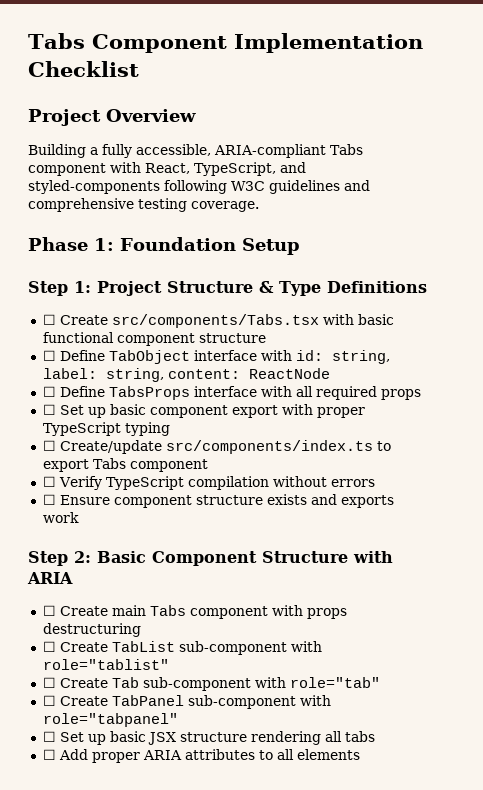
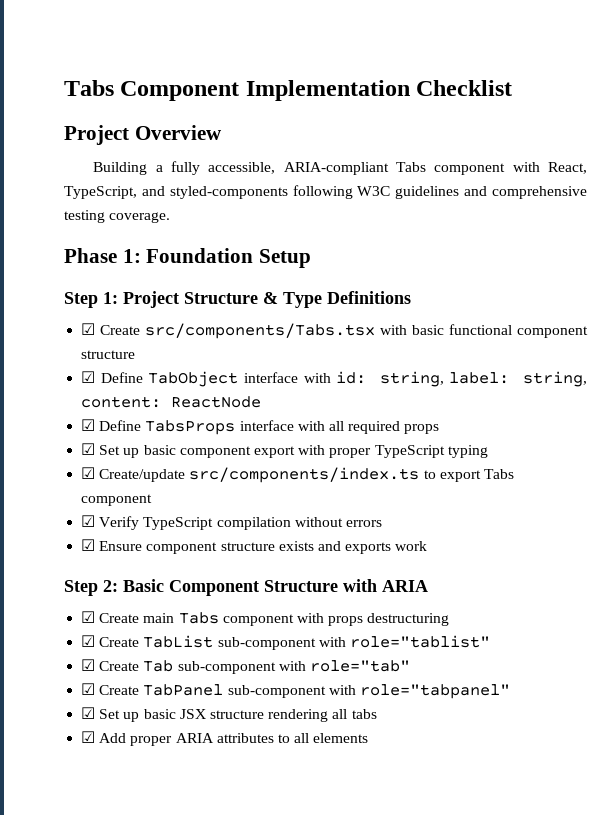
- ☐ Create src/components/Tabs.tsx with basic functional component structure
+ ☑ Create src/components/Tabs.tsx with basic functional component structure
- ☐ Define TabObject interface with id: string, label: string, content: ReactNode
+ ☑ Define TabObject interface with id: string, label: string, content: ReactNode
- ☐ Define TabsProps interface with all required props
+ ☑ Define TabsProps interface with all required props
- ☐ Set up basic component export with proper TypeScript typing
+ ☑ Set up basic component export with proper TypeScript typing
- ☐ Create/update src/components/index.ts to export Tabs component
+ ☑ Create/update src/components/index.ts to export Tabs component
- ☐ Verify TypeScript compilation without errors
+ ☑ Verify TypeScript compilation without errors
- ☐ Ensure component structure exists and exports work
+ ☑ Ensure component structure exists and exports work
- ☐ Create main Tabs component with props destructuring
+ ☑ Create main Tabs component with props destructuring
- ☐ Create TabList sub-component with role="tablist"
+ ☑ Create TabList sub-component with role="tablist"
- ☐ Create Tab sub-component with role="tab"
+ ☑ Create Tab sub-component with role="tab"
- ☐ Create TabPanel sub-component with role="tabpanel"
+ ☑ Create TabPanel sub-component with role="tabpanel"
- ☐ Set up basic JSX structure rendering all tabs
+ ☑ Set up basic JSX structure rendering all tabs
- ☐ Add proper ARIA attributes to all elements
+ ☑ Add proper ARIA attributes to all elements

